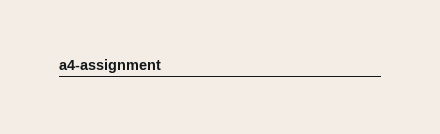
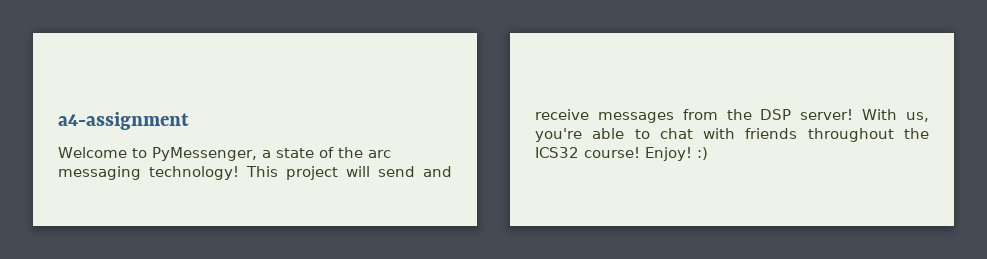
+ Welcome to PyMessenger, a state of the arc messaging technology! This project will send and receive messages from the DSP server! With us, you're able to chat with friends throughout the ICS32 course! Enjoy! :)

